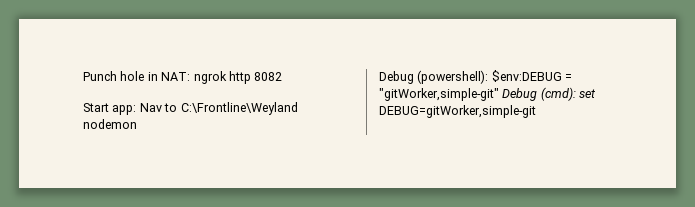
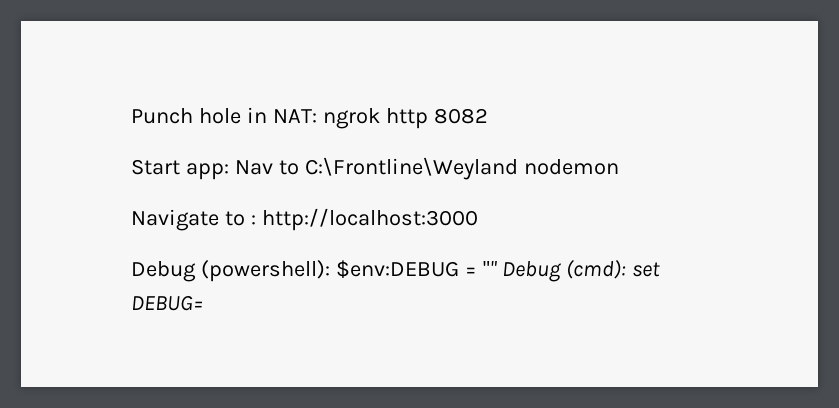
+ Navigate to : http://localhost:3000
- Debug (powershell): $env:DEBUG = "gitWorker,simple-git" Debug (cmd): set DEBUG=gitWorker,simple-git
+ Debug (powershell): $env:DEBUG = "" Debug (cmd): set DEBUG=

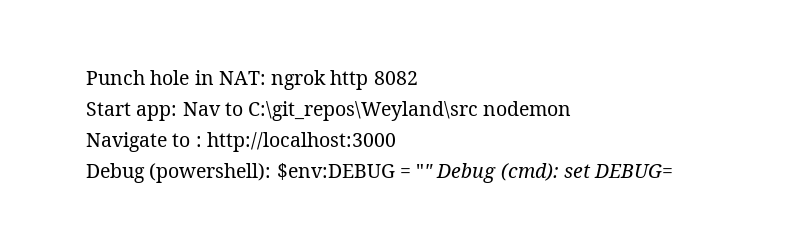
- Start app: Nav to C:\Frontline\Weyland nodemon
+ Start app: Nav to C:\git_repos\Weyland\src nodemon

